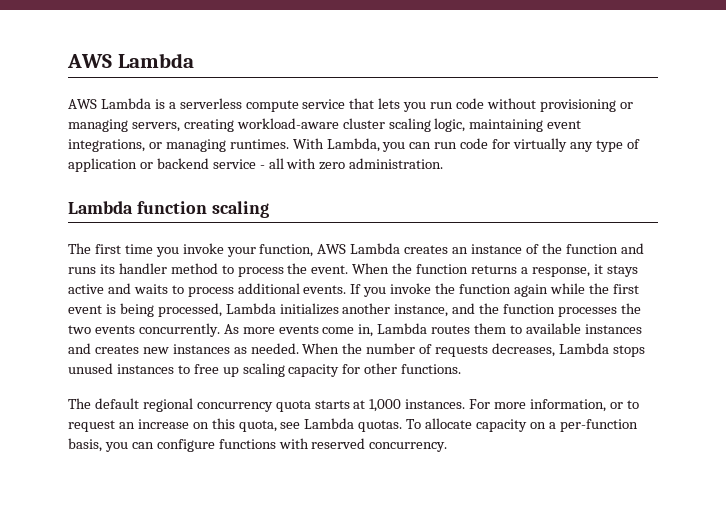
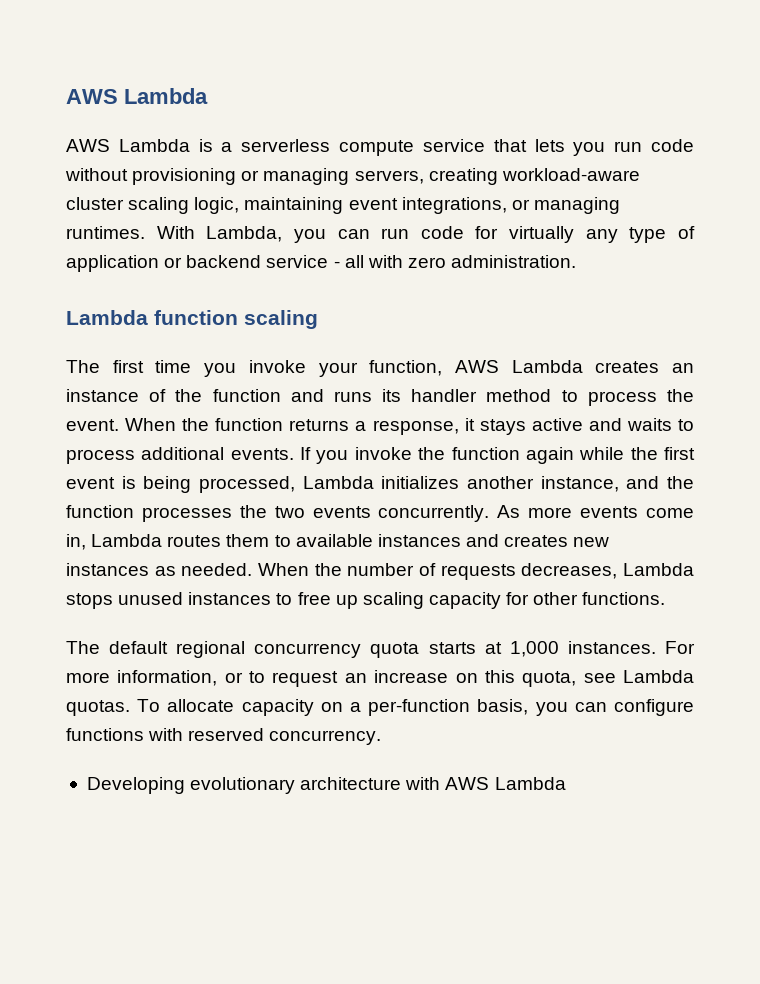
+ Developing evolutionary architecture with AWS Lambda

